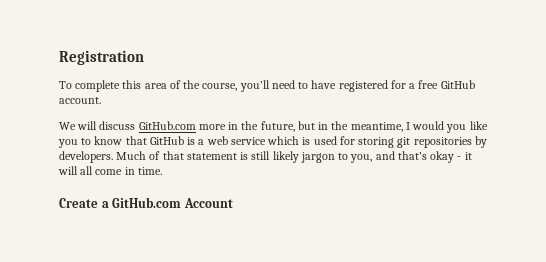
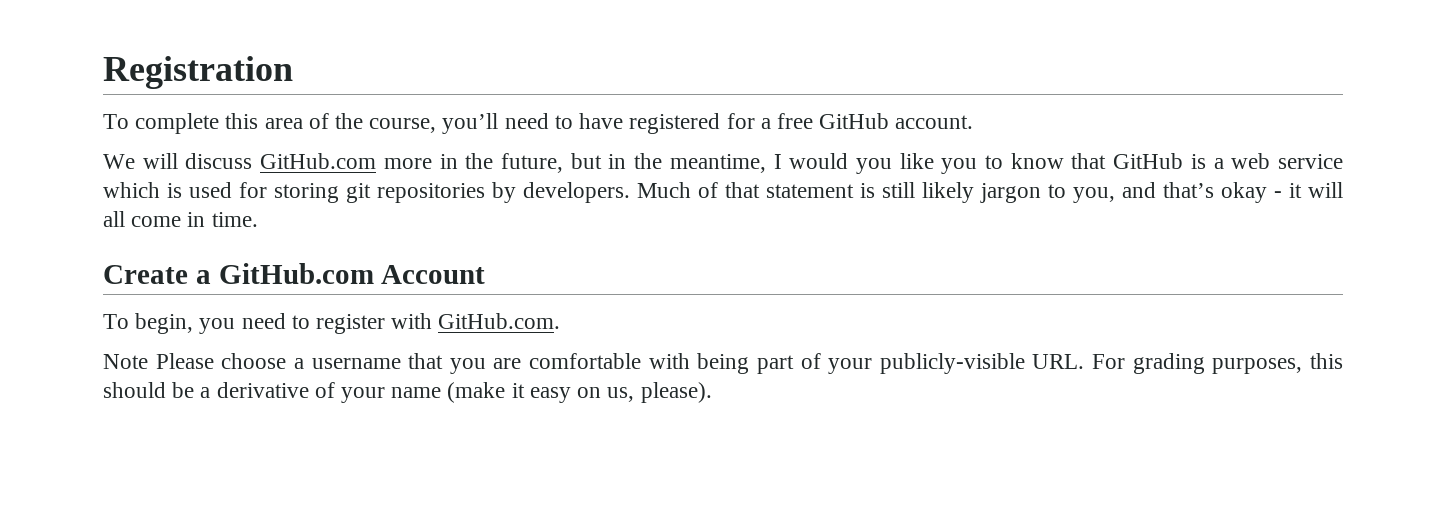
+ To begin, you need to register with GitHub.com.
+ Note Please choose a username that you are comfortable with being part of your publicly-visible URL. For grading purposes, this should be a derivative of your name (make it easy on us, please).

